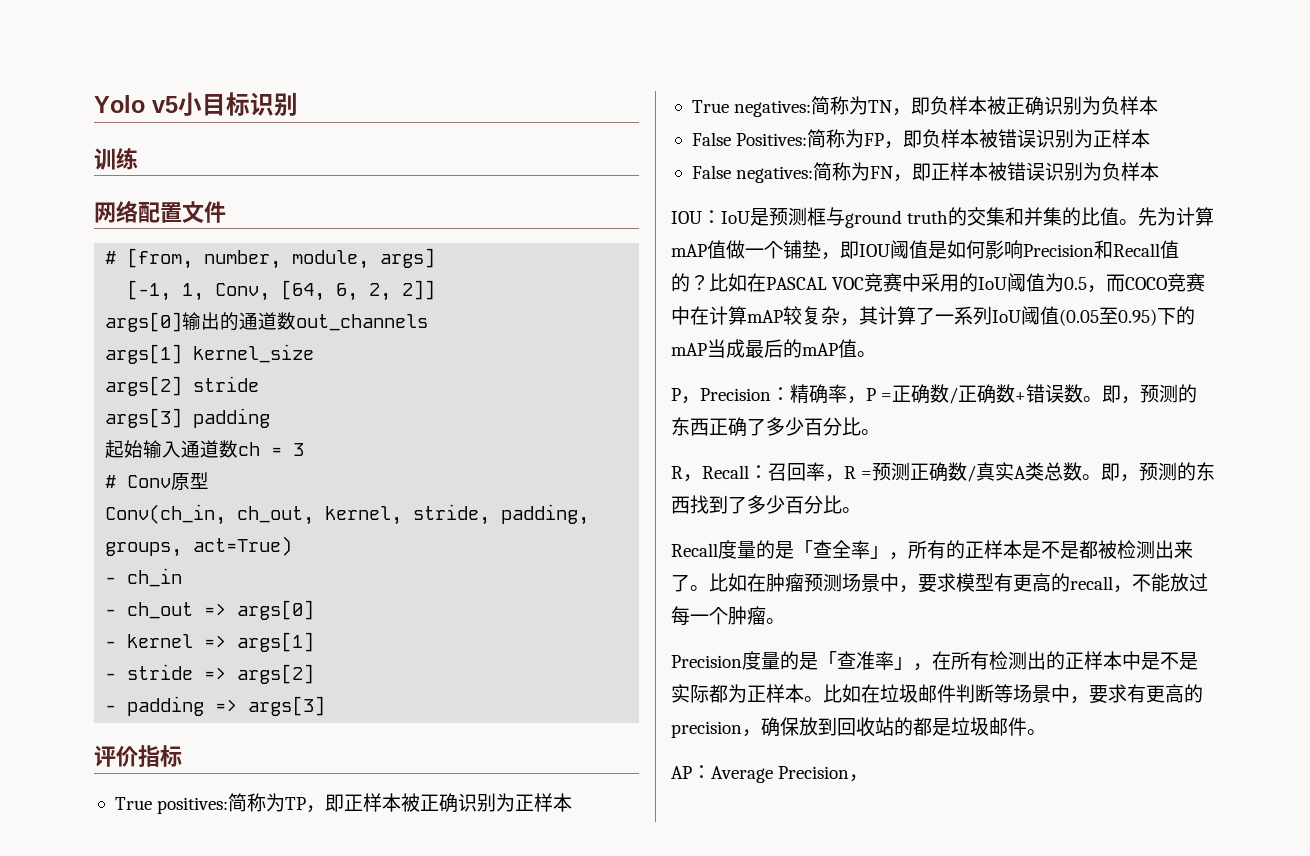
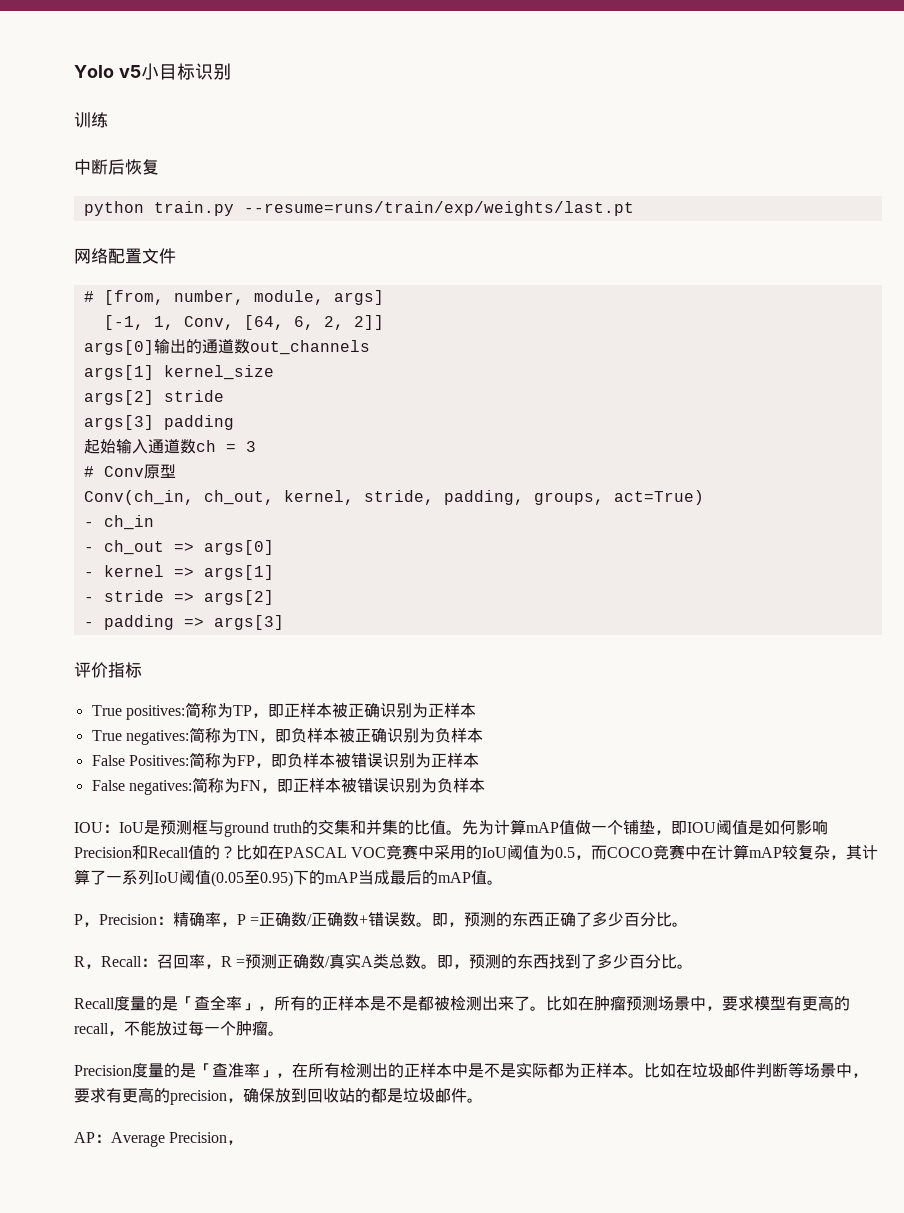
+ 中断后恢复
+ python train.py --resume=runs/train/exp/weights/last.pt

